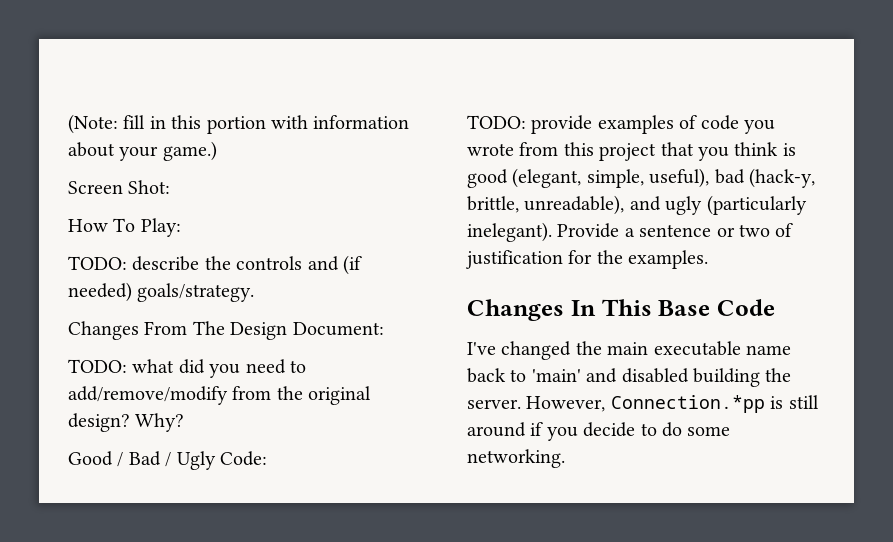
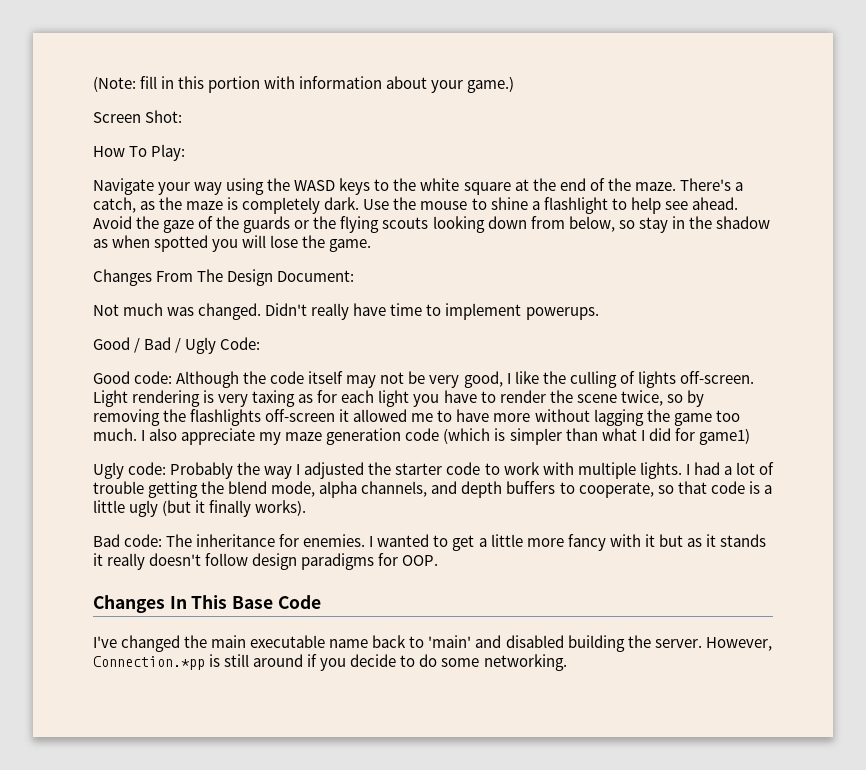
- TODO: describe the controls and (if needed) goals/strategy.
+ Navigate your way using the WASD keys to the white square at the end of the maze. There's a catch, as the maze is completely dark. Use the mouse to shine a flashlight to help see ahead. Avoid the gaze of the guards or the flying scouts looking down from below, so stay in the shadow as when spotted you will lose the game.
- TODO: what did you need to add/remove/modify from the original design? Why?
+ Not much was changed. Didn't really have time to implement powerups.
- TODO: provide examples of code you wrote from this project that you think is good (elegant, simple, useful), bad (hack-y, brittle, unreadable), and ugly (particularly inelegant). Provide a sentence or two of justification for the examples.
+ Good code: Although the code itself may not be very good, I like the culling of lights off-screen. Light rendering is very taxing as for each light you have to render the scene twice, so by removing the flashlights off-screen it allowed me to have more without lagging the game too much. I also appreciate my maze generation code (which is simpler than what I did for game1)
+ Ugly code: Probably the way I adjusted the starter code to work with multiple lights. I had a lot of trouble getting the blend mode, alpha channels, and depth buffers to cooperate, so that code is a little ugly (but it finally works).
+ Bad code: The inheritance for enemies. I wanted to get a little more fancy with it but as it stands it really doesn't follow design paradigms for OOP.

